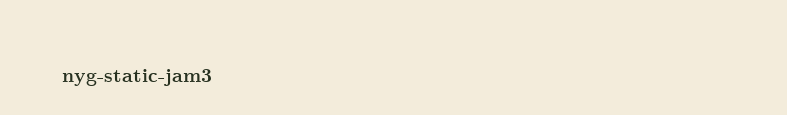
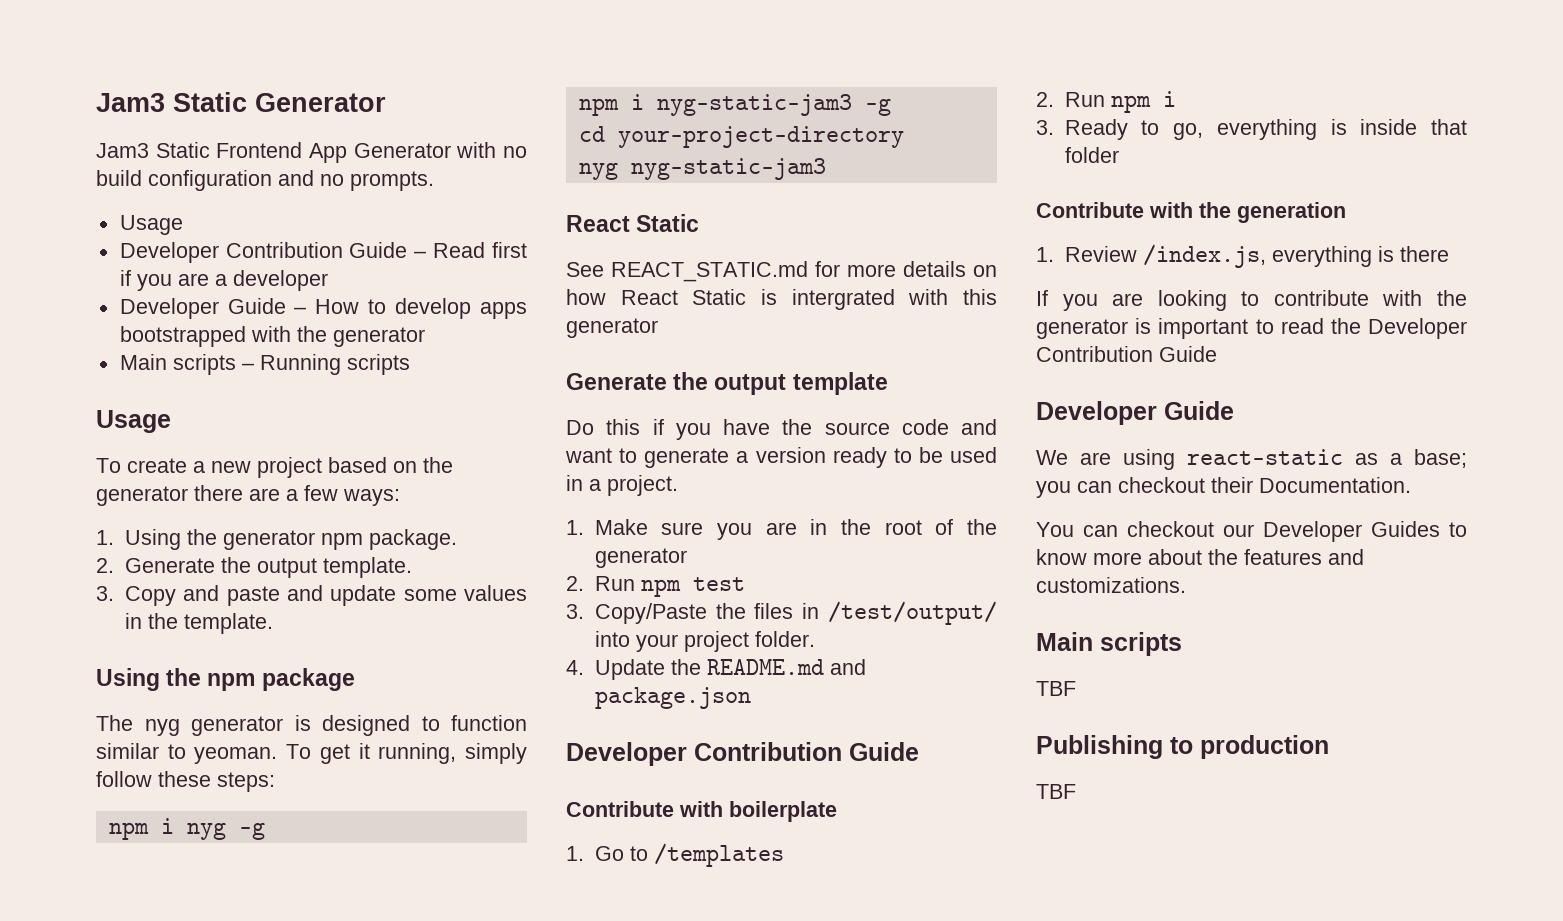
- nyg-static-jam3
+ Jam3 Static Generator
+ Jam3 Static Frontend App Generator with no build configuration and no prompts.
+ Usage
+ Developer Contribution Guide – Read first if you are a developer
+ Developer Guide – How to develop apps bootstrapped with the generator
+ Main scripts – Running scripts
+ Usage
+ To create a new project based on the generator there are a few ways:
+ 1. Using the generator npm package.
+ 2. Generate the output template.
+ 3. Copy and paste and update some values in the template.
+ Using the npm package
+ The nyg generator is designed to function similar to yeoman. To get it running, simply follow these steps:
+ npm i nyg -g
+ npm i nyg-static-jam3 -g
+ cd your-project-directory
+ nyg nyg-static-jam3
+ React Static
+ See REACT_STATIC.md for more details on how React Static is intergrated with this generator
+ Generate the output template
+ Do this if you have the source code and want to generate a version ready to be used in a project.
+ 1. Make sure you are in the root of the generator
+ 2. Run npm test
+ 3. Copy/Paste the files in /test/output/ into your project folder.
+ 4. Update the README.md and package.json
+ Developer Contribution Guide
+ Contribute with boilerplate
+ 1. Go to /templates
+ 2. Run npm i
+ 3. Ready to go, everything is inside that folder
+ Contribute with the generation
+ 1. Review /index.js, everything is there
+ If you are looking to contribute with the generator is important to read the Developer Contribution Guide
+ Developer Guide
+ We are using react-static as a base; you can checkout their Documentation.
+ You can checkout our Developer Guides to know more about the features and customizations.
+ Main scripts
+ TBF
+ Publishing to production
+ TBF

